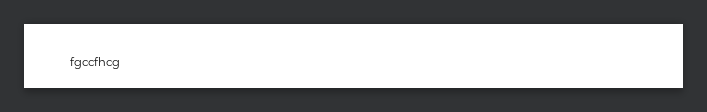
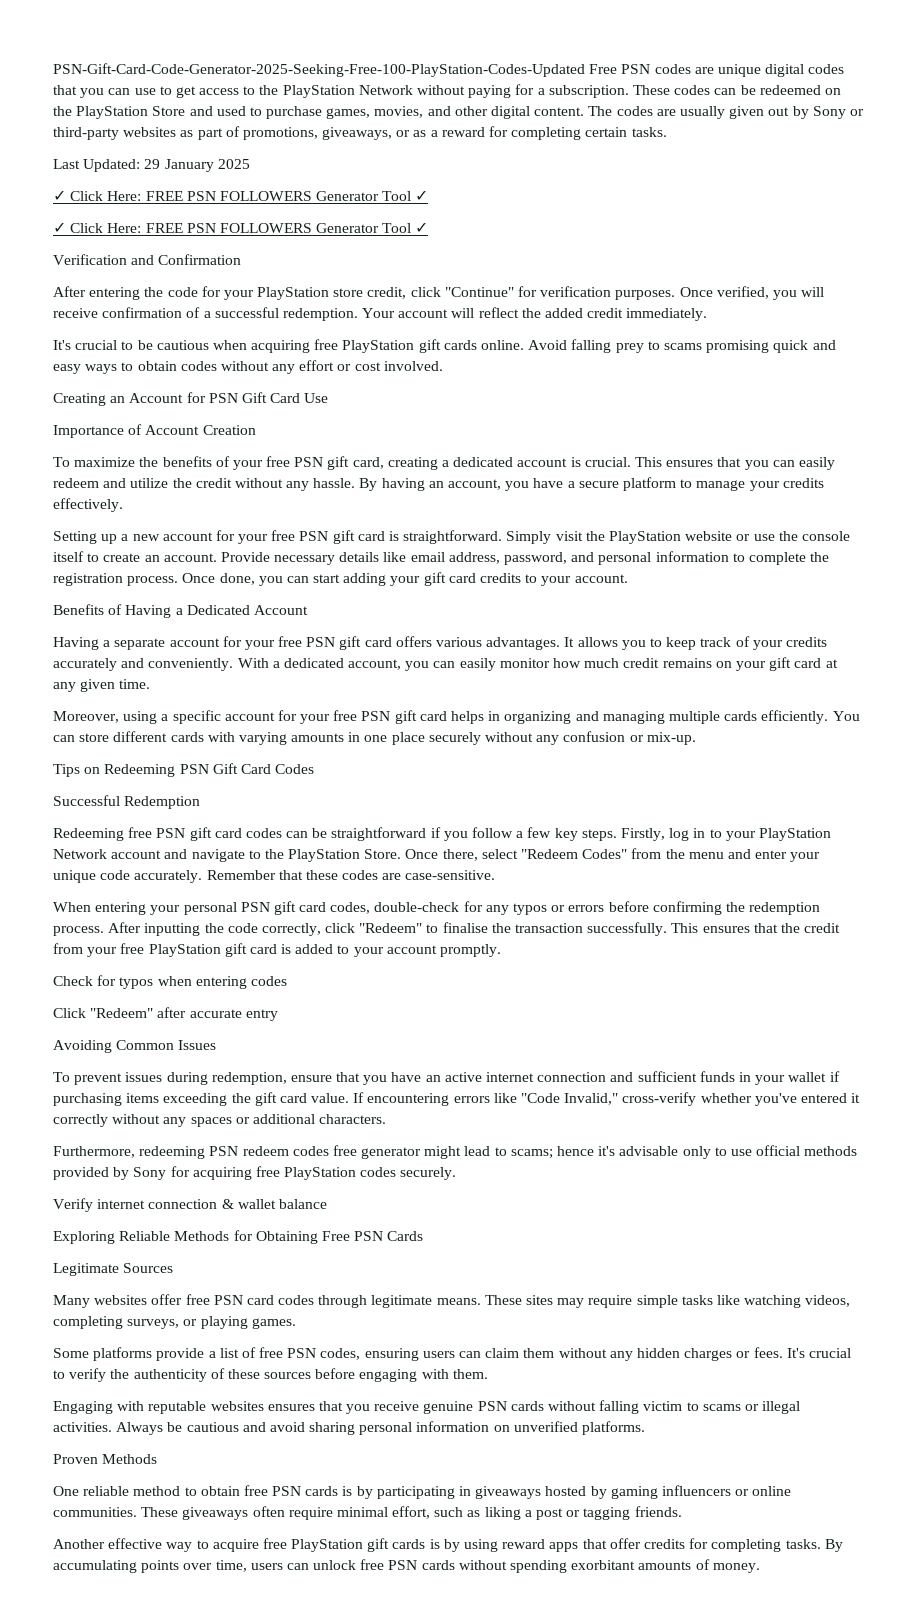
- fgccfhcg
+ PSN-Gift-Card-Code-Generator-2025-Seeking-Free-100-PlayStation-Codes-Updated Free PSN codes are unique digital codes that you can use to get access to the PlayStation Network without paying for a subscription. These codes can be redeemed on the PlayStation Store and used to purchase games, movies, and other digital content. The codes are usually given out by Sony or third-party websites as part of promotions, giveaways, or as a reward for completing certain tasks.
+ Last Updated: 29 January 2025
+ ✓ Click Here: FREE PSN FOLLOWERS Generator Tool ✓
+ ✓ Click Here: FREE PSN FOLLOWERS Generator Tool ✓
+ Verification and Confirmation
+ After entering the code for your PlayStation store credit, click "Continue" for verification purposes. Once verified, you will receive confirmation of a successful redemption. Your account will reflect the added credit immediately.
+ It's crucial to be cautious when acquiring free PlayStation gift cards online. Avoid falling prey to scams promising quick and easy ways to obtain codes without any effort or cost involved.
+ Creating an Account for PSN Gift Card Use
+ Importance of Account Creation
+ To maximize the benefits of your free PSN gift card, creating a dedicated account is crucial. This ensures that you can easily redeem and utilize the credit without any hassle. By having an account, you have a secure platform to manage your credits effectively.
+ Setting up a new account for your free PSN gift card is straightforward. Simply visit the PlayStation website or use the console itself to create an account. Provide necessary details like email address, password, and personal information to complete the registration process. Once done, you can start adding your gift card credits to your account.
+ Benefits of Having a Dedicated Account
+ Having a separate account for your free PSN gift card offers various advantages. It allows you to keep track of your credits accurately and conveniently. With a dedicated account, you can easily monitor how much credit remains on your gift card at any given time.
+ Moreover, using a specific account for your free PSN gift card helps in organizing and managing multiple cards efficiently. You can store different cards with varying amounts in one place securely without any confusion or mix-up.
+ Tips on Redeeming PSN Gift Card Codes
+ Successful Redemption
+ Redeeming free PSN gift card codes can be straightforward if you follow a few key steps. Firstly, log in to your PlayStation Network account and navigate to the PlayStation Store. Once there, select "Redeem Codes" from the menu and enter your unique code accurately. Remember that these codes are case-sensitive.
+ When entering your personal PSN gift card codes, double-check for any typos or errors before confirming the redemption process. After inputting the code correctly, click "Redeem" to finalise the transaction successfully. This ensures that the credit from your free PlayStation gift card is added to your account promptly.
+ Check for typos when entering codes
+ Click "Redeem" after accurate entry
+ Avoiding Common Issues
+ To prevent issues during redemption, ensure that you have an active internet connection and sufficient funds in your wallet if purchasing items exceeding the gift card value. If encountering errors like "Code Invalid," cross-verify whether you've entered it correctly without any spaces or additional characters.
+ Furthermore, redeeming PSN redeem codes free generator might lead to scams; hence it's advisable only to use official methods provided by Sony for acquiring free PlayStation codes securely.
+ Verify internet connection & wallet balance
+ Exploring Reliable Methods for Obtaining Free PSN Cards
+ Legitimate Sources
+ Many websites offer free PSN card codes through legitimate means. These sites may require simple tasks like watching videos, completing surveys, or playing games.
+ Some platforms provide a list of free PSN codes, ensuring users can claim them without any hidden charges or fees. It's crucial to verify the authenticity of these sources before engaging with them.
+ Engaging with reputable websites ensures that you receive genuine PSN cards without falling victim to scams or illegal activities. Always be cautious and avoid sharing personal information on unverified platforms.
+ Proven Methods
+ One reliable method to obtain free PSN cards is by participating in giveaways hosted by gaming influencers or online communities. These giveaways often require minimal effort, such as liking a post or tagging friends.
+ Another effective way to acquire free PlayStation gift cards is by using reward apps that offer credits for completing tasks. By accumulating points over time, users can unlock free PSN cards without spending exorbitant amounts of money.

